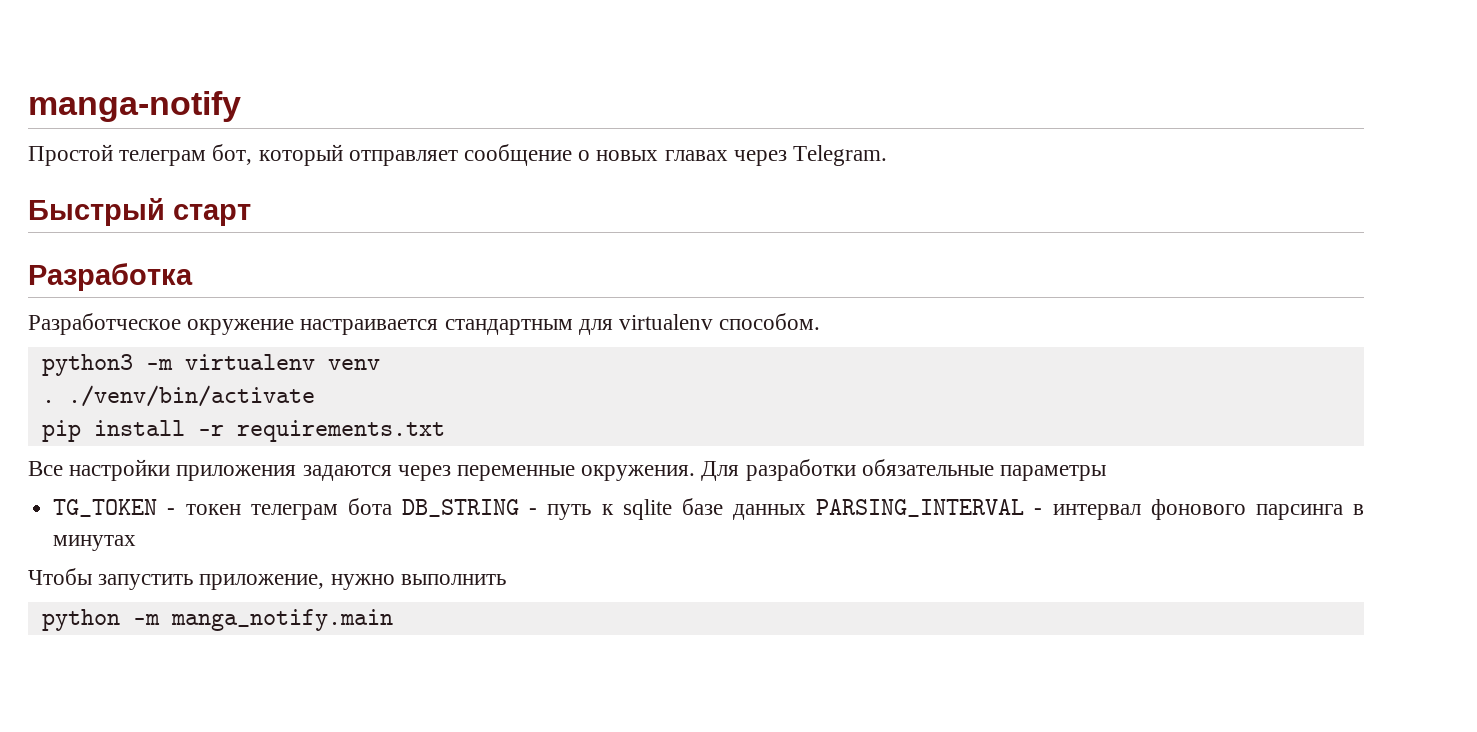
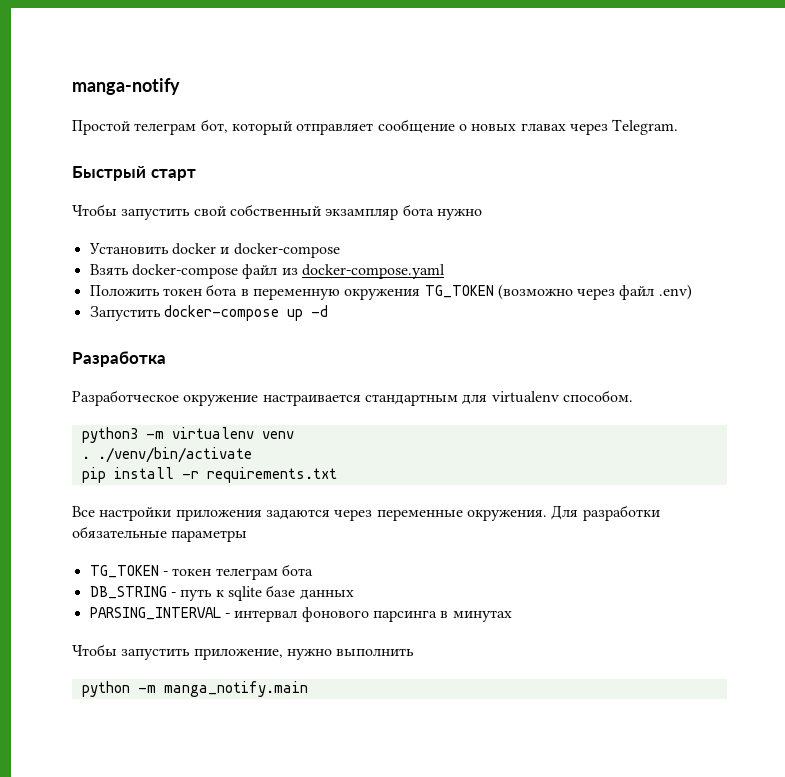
+ Чтобы запустить свой собственный экзампляр бота нужно
+ Установить docker и docker-compose
+ Взять docker-compose файл из docker-compose.yaml
+ Положить токен бота в переменную окружения TG_TOKEN (возможно через файл .env)
+ Запустить docker-compose up -d
- TG_TOKEN - токен телеграм бота DB_STRING - путь к sqlite базе данных PARSING_INTERVAL - интервал фонового парсинга в минутах
+ TG_TOKEN - токен телеграм бота
+ DB_STRING - путь к sqlite базе данных
+ PARSING_INTERVAL - интервал фонового парсинга в минутах

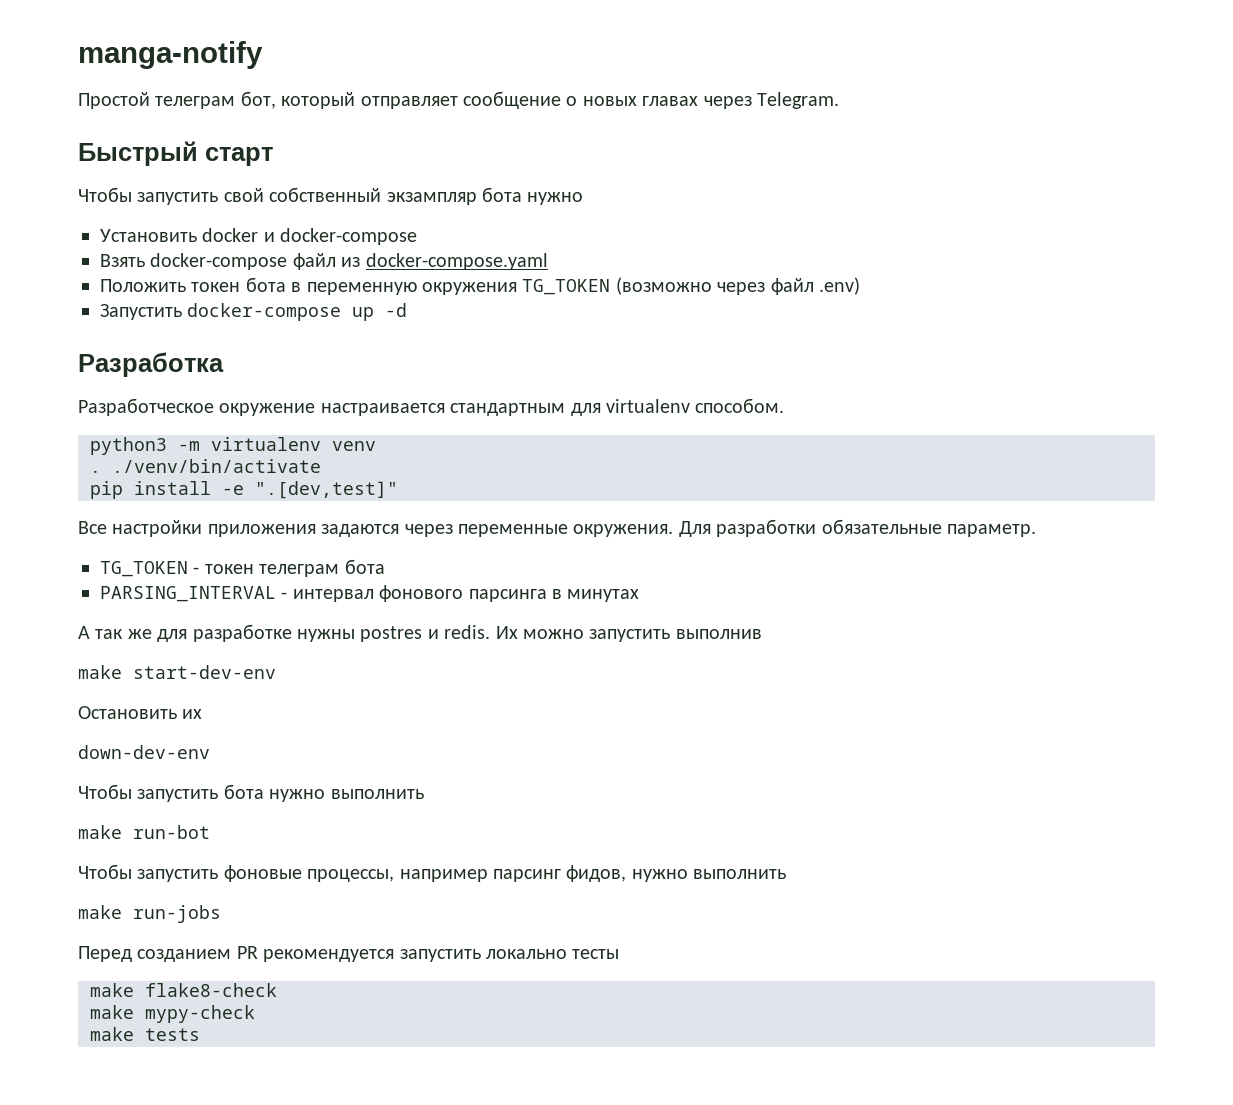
- pip install -r requirements.txt
+ pip install -e ".[dev,test]"
- Для разработки обязательные параметры
+ Для разработки обязательные параметр.
- DB_STRING - путь к sqlite базе данных
- Чтобы запустить приложение, нужно выполнить
- python -m manga_notify.main
+ А так же для разработке нужны postres и redis. Их можно запустить выполнив
+ make start-dev-env
+ Остановить их
+ down-dev-env
+ Чтобы запустить бота нужно выполнить
+ make run-bot
+ Чтобы запустить фоновые процессы, например парсинг фидов, нужно выполнить
+ make run-jobs
+ Перед созданием PR рекомендуется запустить локально тесты
+ make flake8-check
+ make mypy-check
+ make tests

